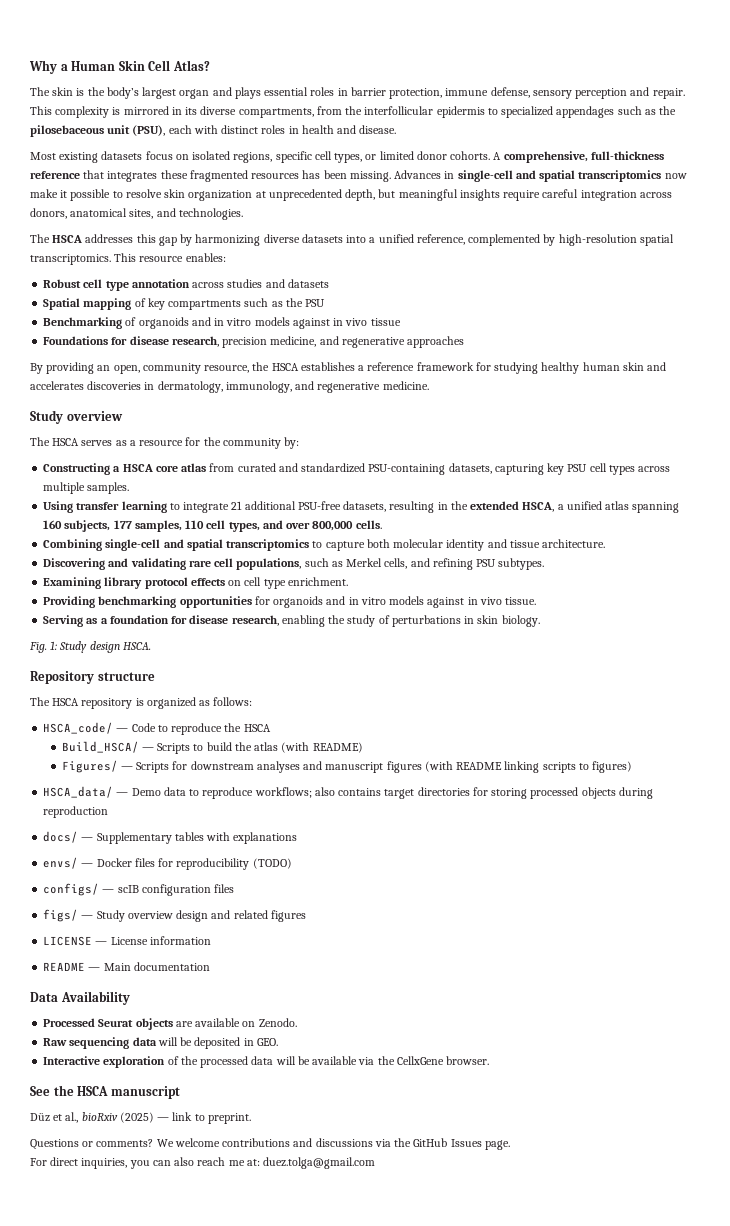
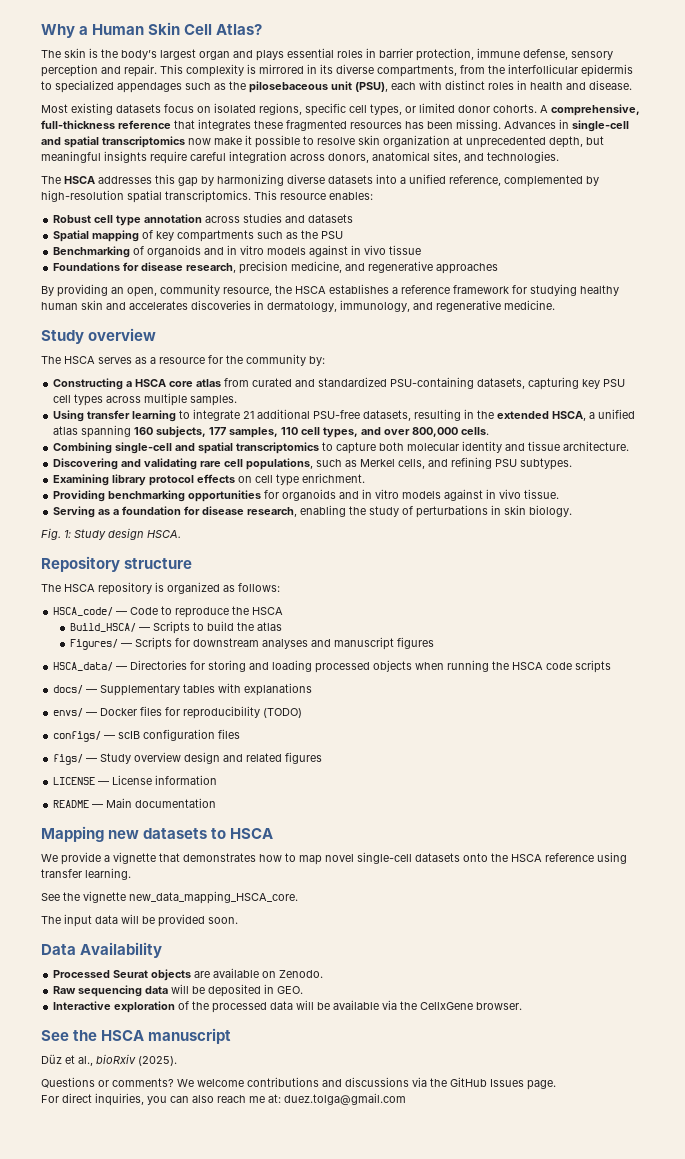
- Build_HSCA/ — Scripts to build the atlas (with README)
+ Build_HSCA/ — Scripts to build the atlas
- Figures/ — Scripts for downstream analyses and manuscript figures (with README linking scripts to figures)
- HSCA_data/ — Demo data to reproduce workflows; also contains target directories for storing processed objects during reproduction
+ Figures/ — Scripts for downstream analyses and manuscript figures
+ HSCA_data/ — Directories for storing and loading processed objects when running the HSCA code scripts
+ Mapping new datasets to HSCA
+ We provide a vignette that demonstrates how to map novel single-cell datasets onto the HSCA reference using transfer learning.
+ See the vignette new_data_mapping_HSCA_core.
+ The input data will be provided soon.
- Düz et al., bioRxiv (2025) — link to preprint.
+ Düz et al., bioRxiv (2025).

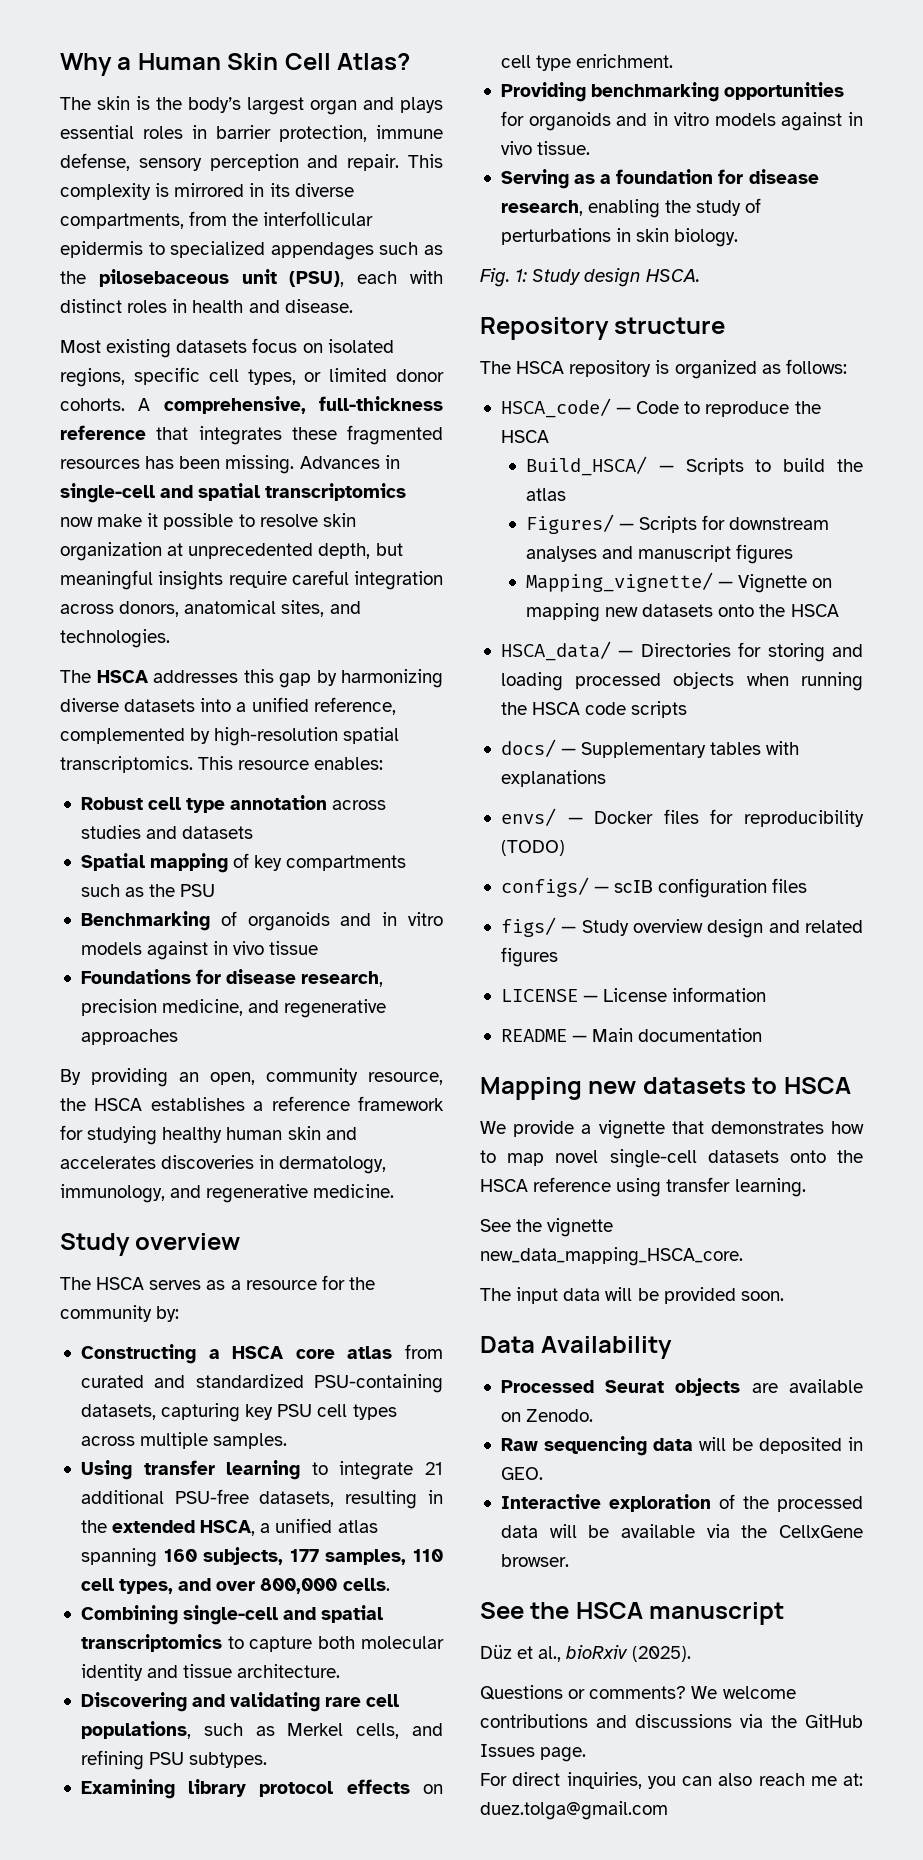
+ Mapping_vignette/ — Vignette on mapping new datasets onto the HSCA

